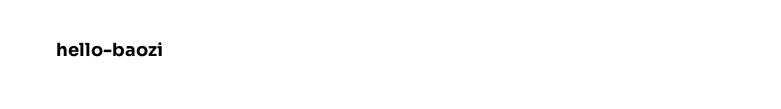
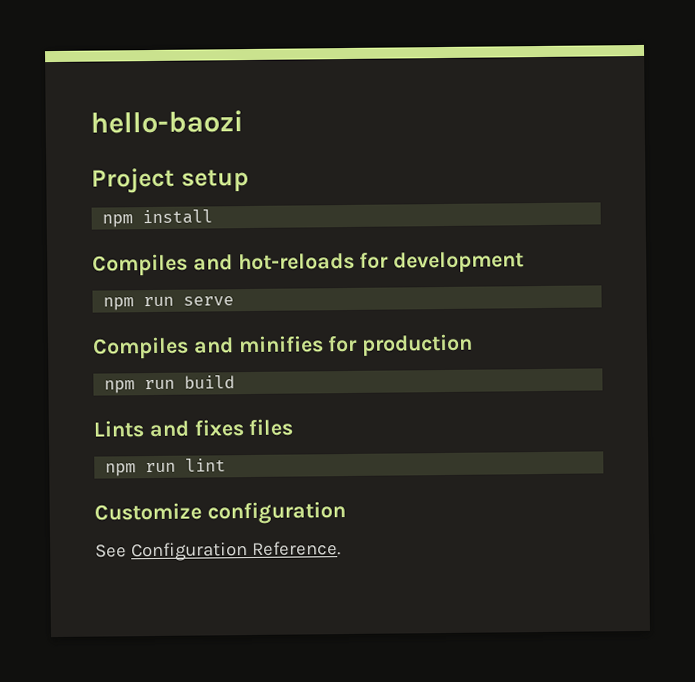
+ Project setup
+ npm install
+ Compiles and hot-reloads for development
+ npm run serve
+ Compiles and minifies for production
+ npm run build
+ Lints and fixes files
+ npm run lint
+ Customize configuration
+ See Configuration Reference.

